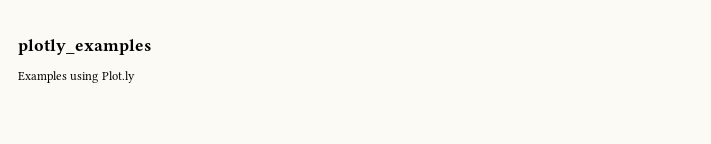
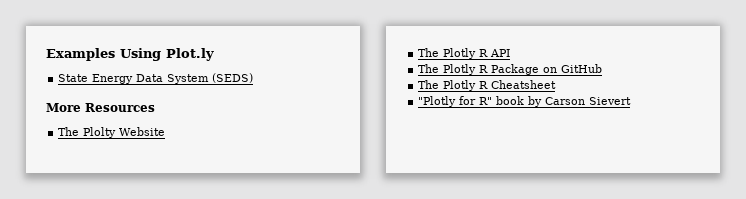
- plotly_examples
- Examples using Plot.ly
+ Examples Using Plot.ly
+ State Energy Data System (SEDS)
+ More Resources
+ The Plolty Website
+ The Plotly R API
+ The Plotly R Package on GitHub
+ The Plotly R Cheatsheet
+ "Plotly for R" book by Carson Sievert

